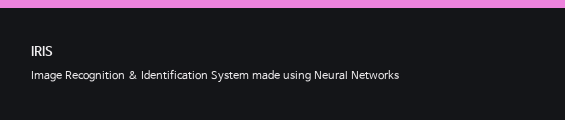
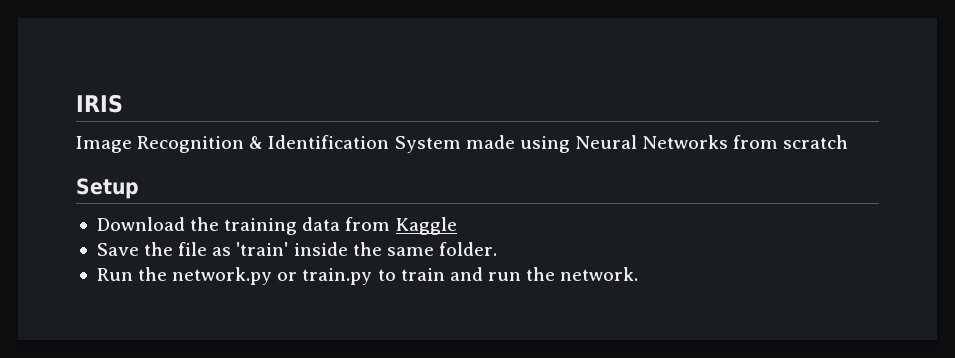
- Image Recognition & Identification System made using Neural Networks
+ Image Recognition & Identification System made using Neural Networks from scratch
+ Setup
+ Download the training data from Kaggle
+ Save the file as 'train' inside the same folder.
+ Run the network.py or train.py to train and run the network.

